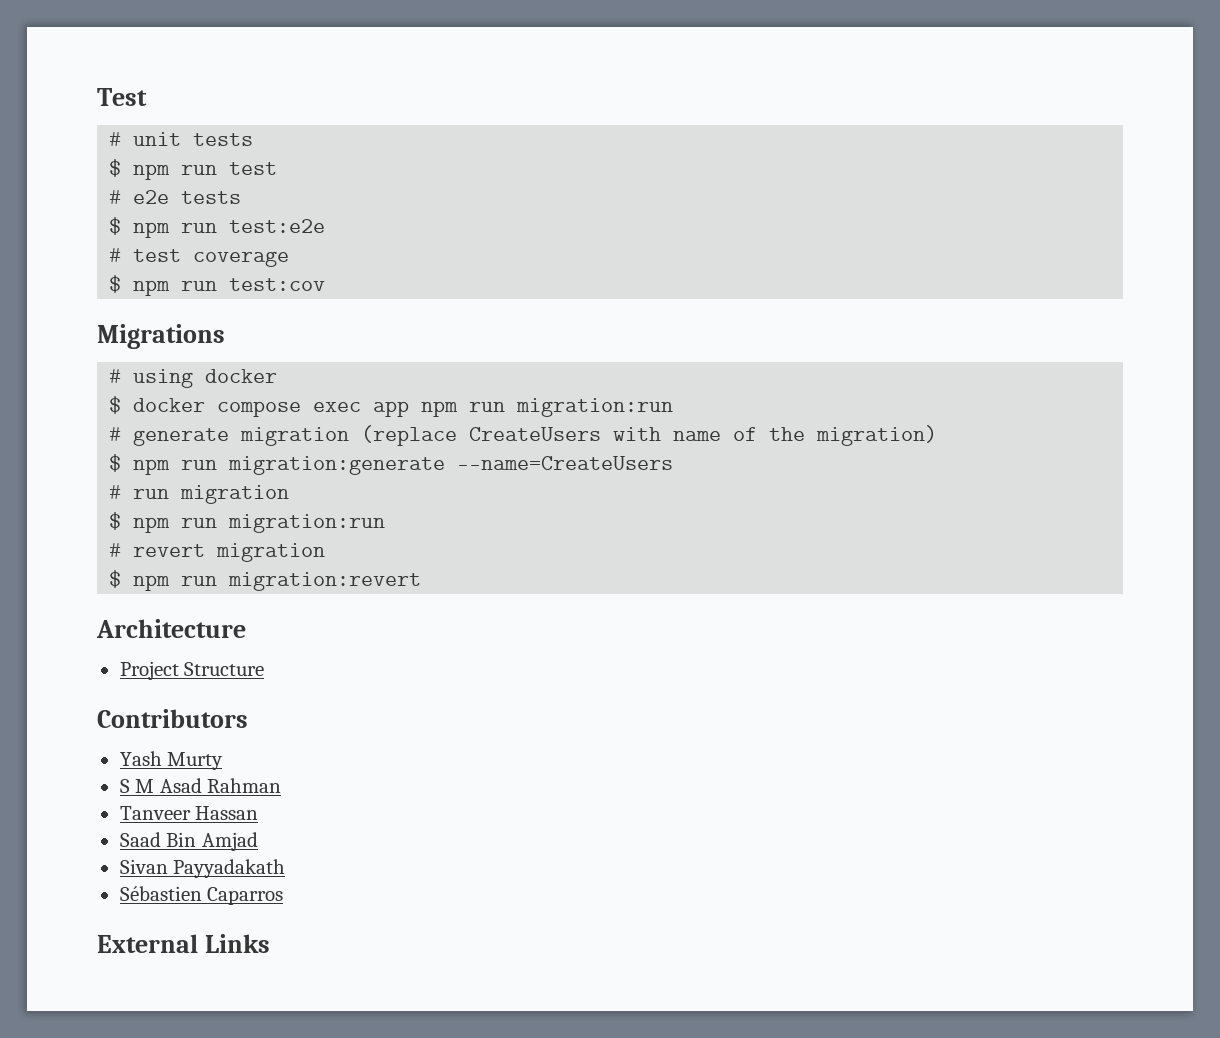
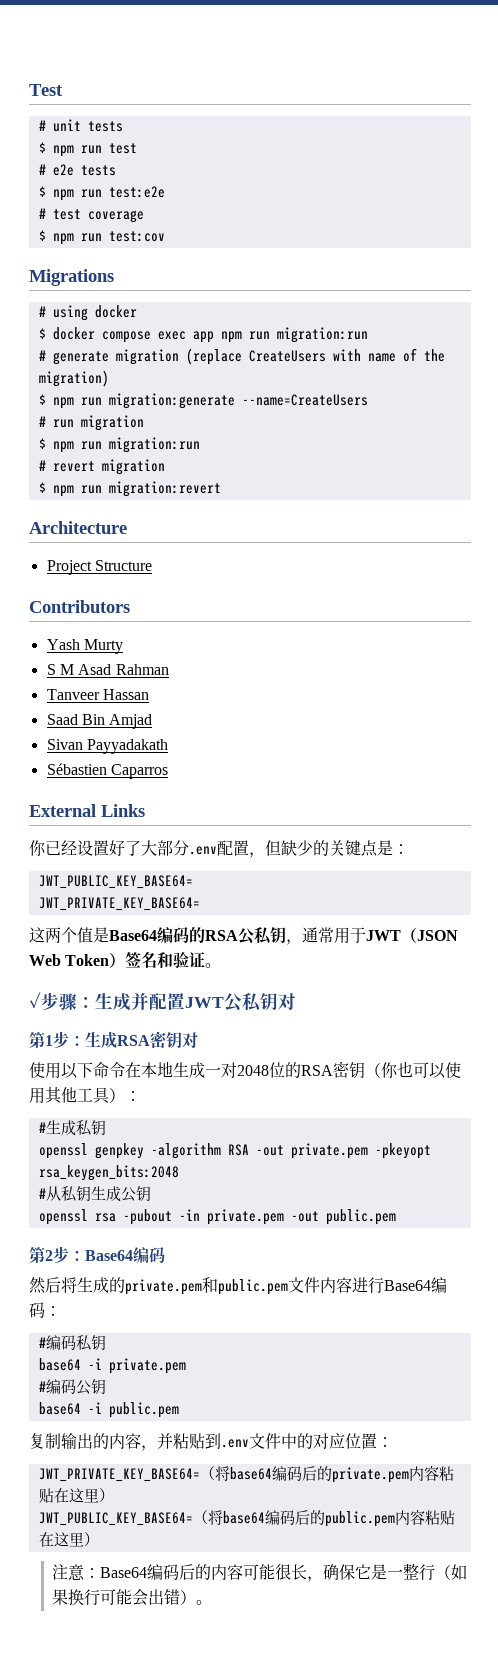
+ 你已经设置好了大部分.env配置，但缺少的关键点是：
+ JWT_PUBLIC_KEY_BASE64=
+ JWT_PRIVATE_KEY_BASE64=
+ 这两个值是Base64编码的RSA公私钥，通常用于JWT（JSON Web Token）签名和验证。
+ ✓步骤：生成并配置JWT公私钥对
+ 第1步：生成RSA密钥对
+ 使用以下命令在本地生成一对2048位的RSA密钥（你也可以使用其他工具）：
+ #生成私钥
+ openssl genpkey -algorithm RSA -out private.pem -pkeyopt rsa_keygen_bits:2048
+ #从私钥生成公钥
+ openssl rsa -pubout -in private.pem -out public.pem
+ 第2步：Base64编码
+ 然后将生成的private.pem和public.pem文件内容进行Base64编码：
+ #编码私钥
+ base64 -i private.pem
+ #编码公钥
+ base64 -i public.pem
+ 复制输出的内容，并粘贴到.env文件中的对应位置：
+ JWT_PRIVATE_KEY_BASE64=（将base64编码后的private.pem内容粘贴在这里）
+ JWT_PUBLIC_KEY_BASE64=（将base64编码后的public.pem内容粘贴在这里）
+ 注意：Base64编码后的内容可能很长，确保它是一整行（如果换行可能会出错）。

